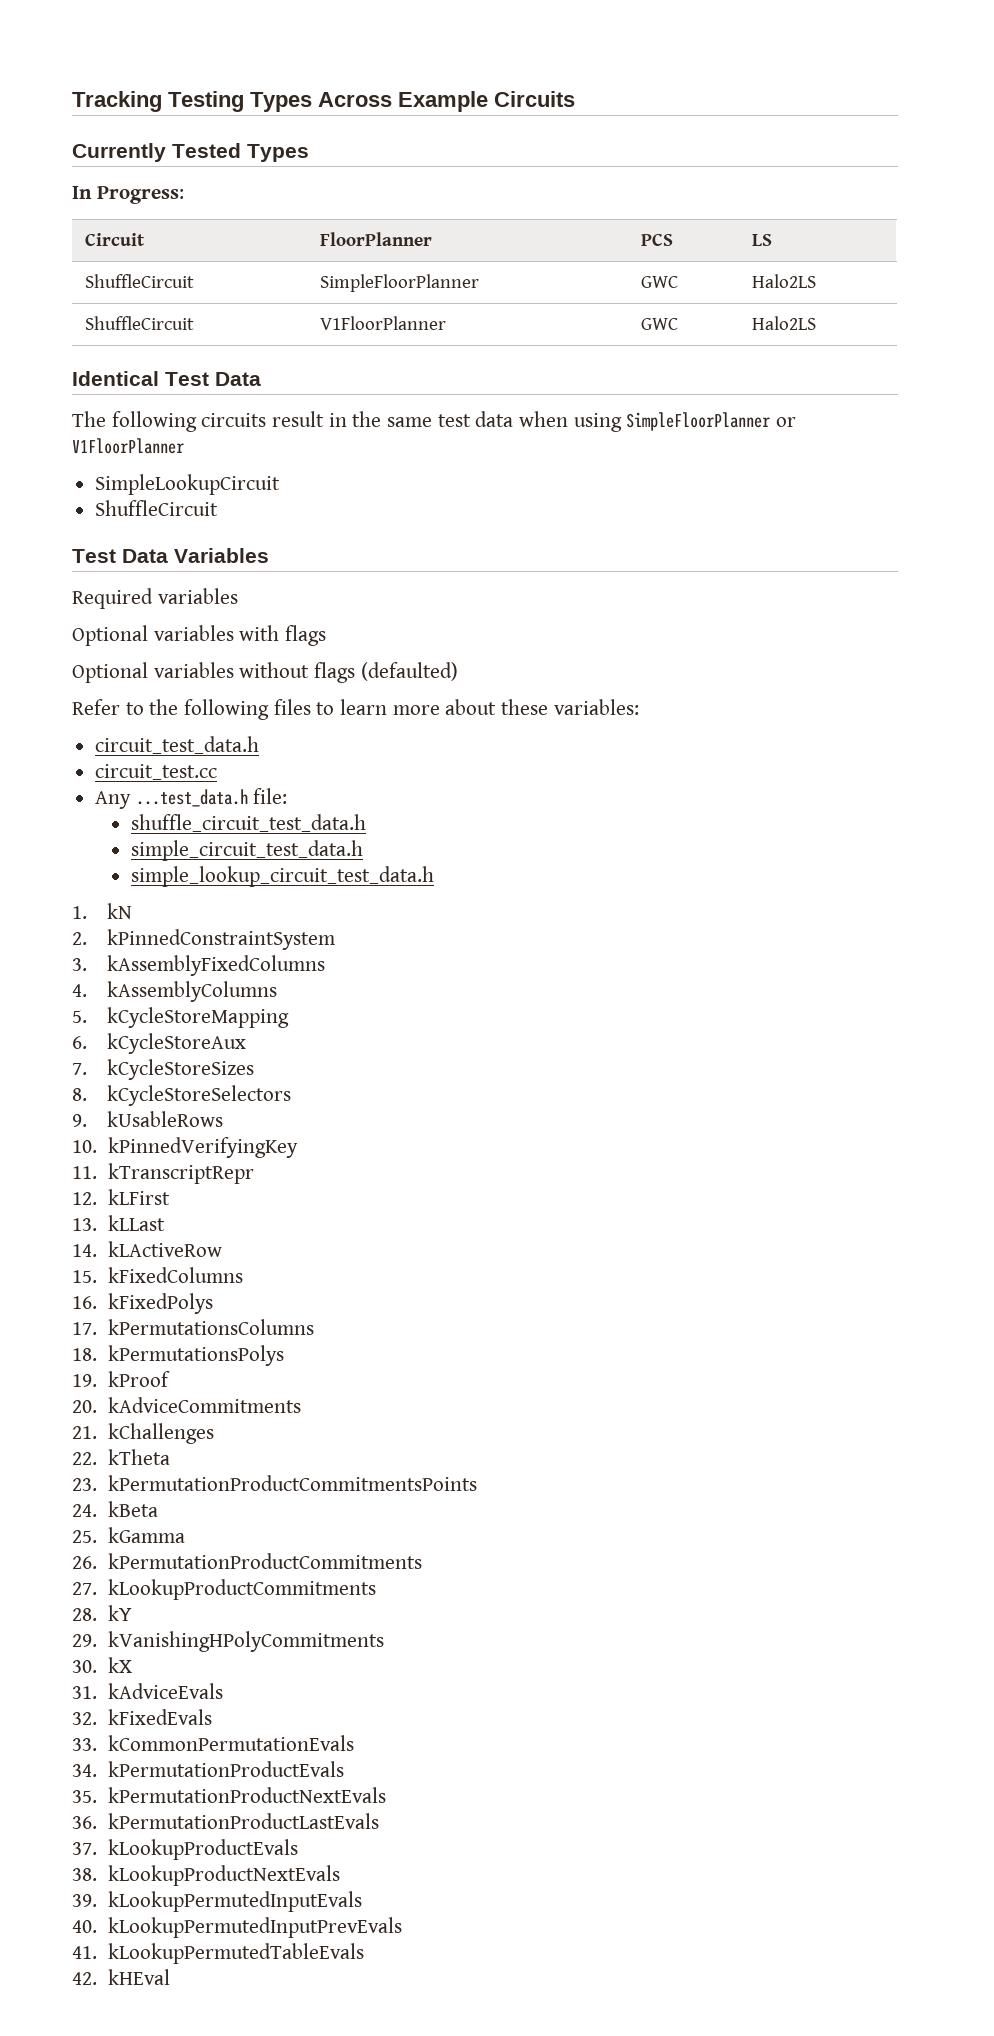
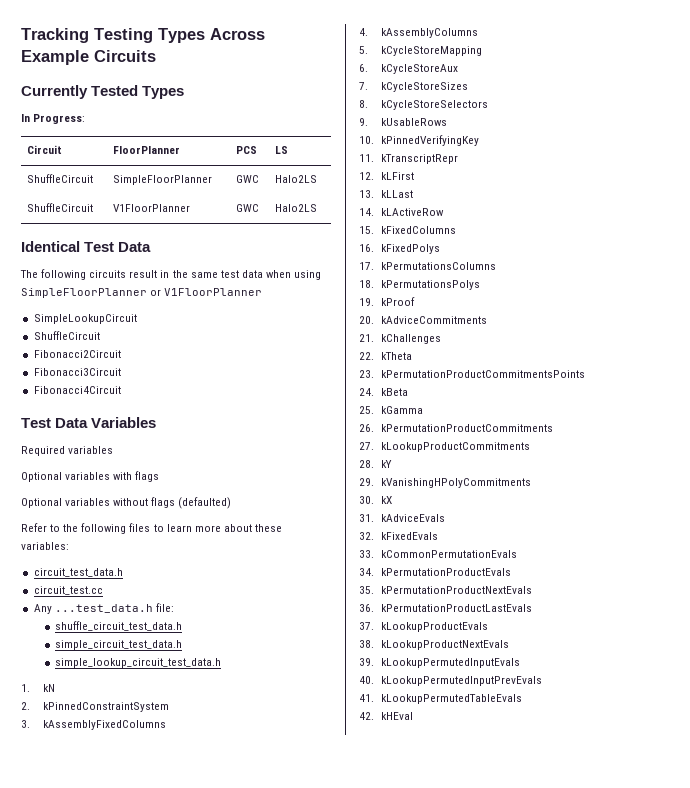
+ Fibonacci2Circuit
+ Fibonacci3Circuit
+ Fibonacci4Circuit

